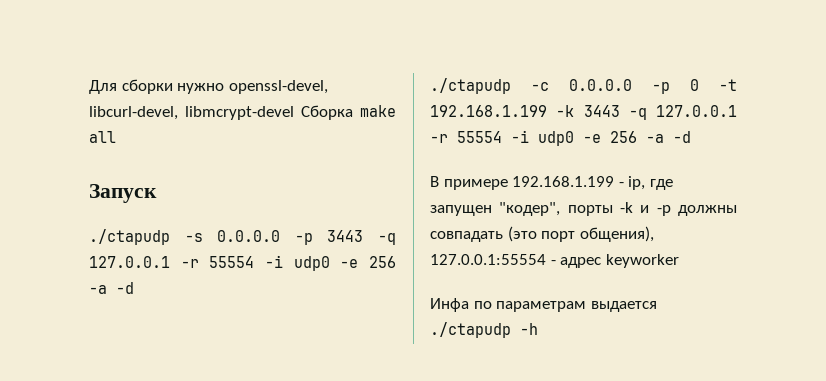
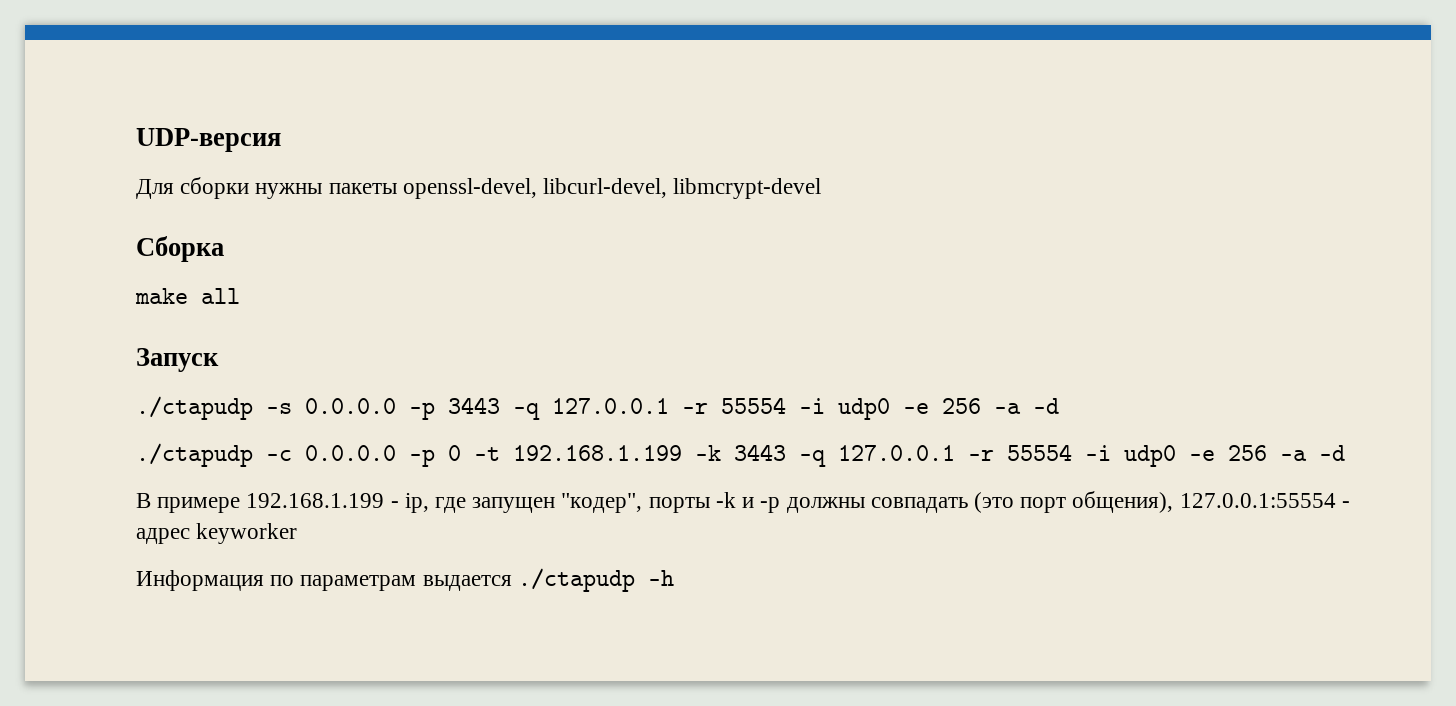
+ UDP-версия
- Для сборки нужно openssl-devel, libcurl-devel, libmcrypt-devel Сборка make all
+ Для сборки нужны пакеты openssl-devel, libcurl-devel, libmcrypt-devel
+ Сборка
+ make all
- Инфа по параметрам выдается ./ctapudp -h
+ Информация по параметрам выдается ./ctapudp -h

